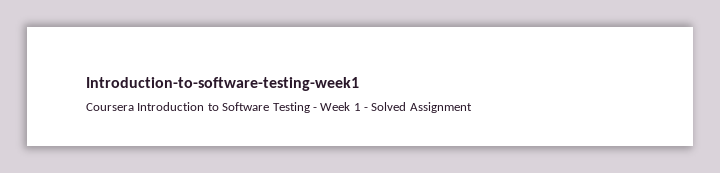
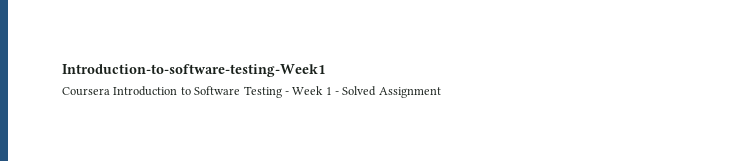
- Introduction-to-software-testing-week1
+ Introduction-to-software-testing-Week1

